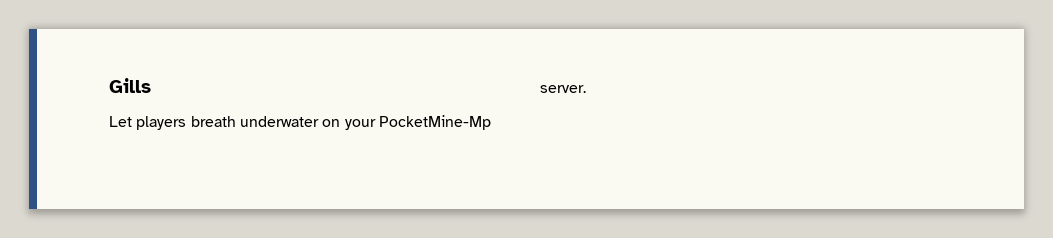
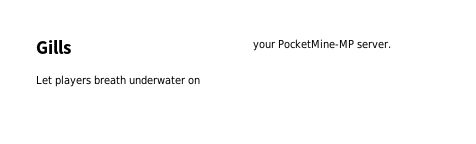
- Let players breath underwater on your PocketMine-Mp server.
+ Let players breath underwater on your PocketMine-MP server.

